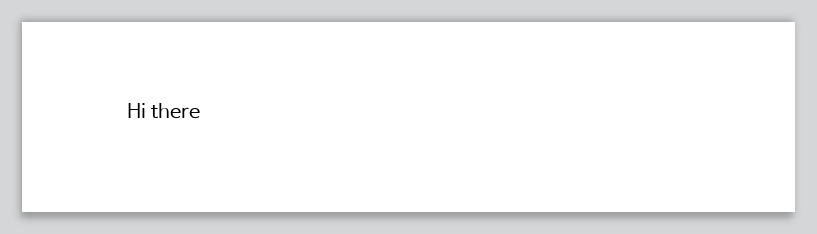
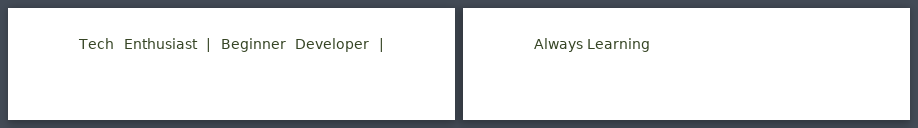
- Hi there
+ Tech Enthusiast | Beginner Developer | Always Learning

